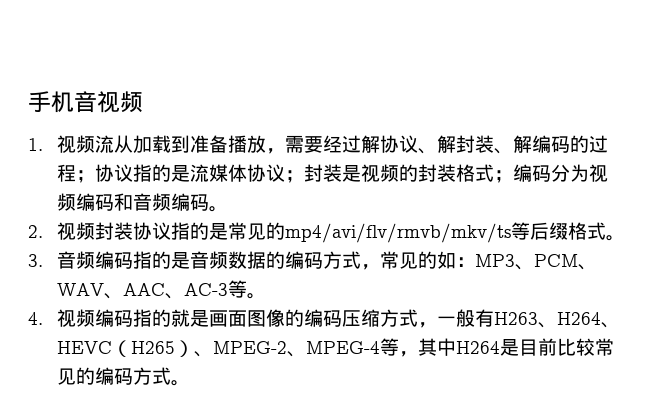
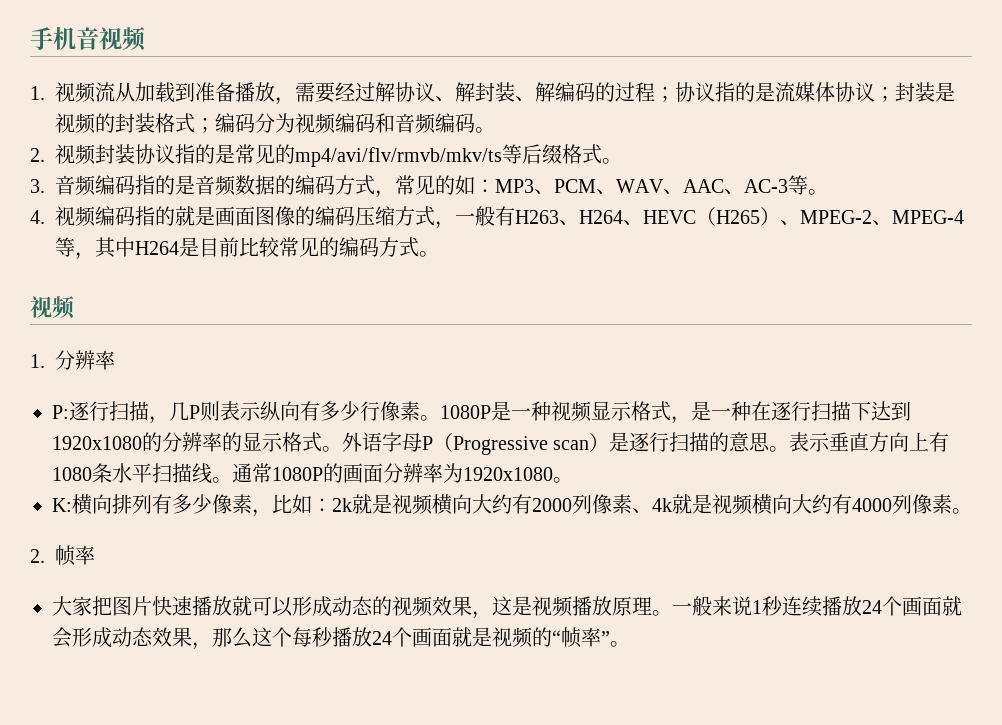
  4.视频编码指的就是画面图像的编码压缩方式，一般有H263、H264、HEVC（H265）、MPEG-2、MPEG-4等，其中H264是目前比较常见的编码方式。
+ 视频
+ 1.分辨率
+ P:逐行扫描，几P则表示纵向有多少行像素。1080P是一种视频显示格式，是一种在逐行扫描下达到1920x1080的分辨率的显示格式。外语字母P（Progressive scan）是逐行扫描的意思。表示垂直方向上有1080条水平扫描线。通常1080P的画面分辨率为1920x1080。
+ K:横向排列有多少像素，比如：2k就是视频横向大约有2000列像素、4k就是视频横向大约有4000列像素。
+ 2.帧率
+ 大家把图片快速播放就可以形成动态的视频效果，这是视频播放原理。一般来说1秒连续播放24个画面就会形成动态效果，那么这个每秒播放24个画面就是视频的“帧率”。

